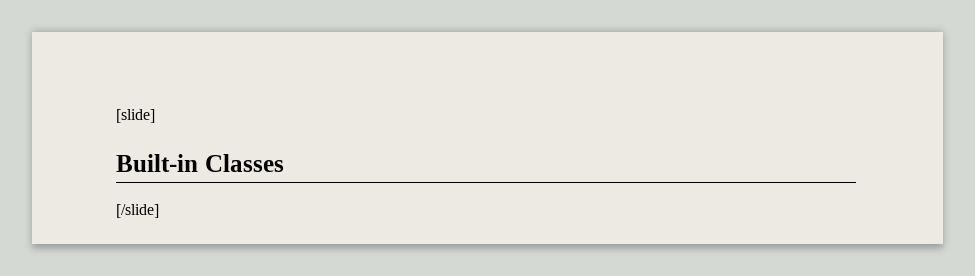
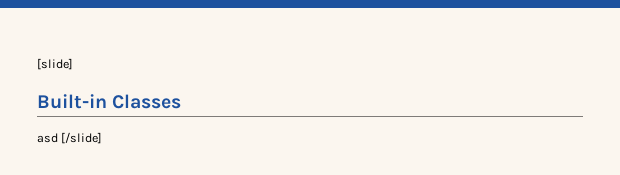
- [/slide]
+ asd [/slide]

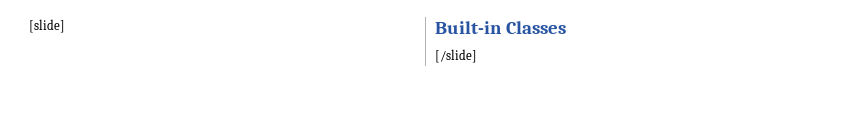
- asd [/slide]
+ [/slide]

